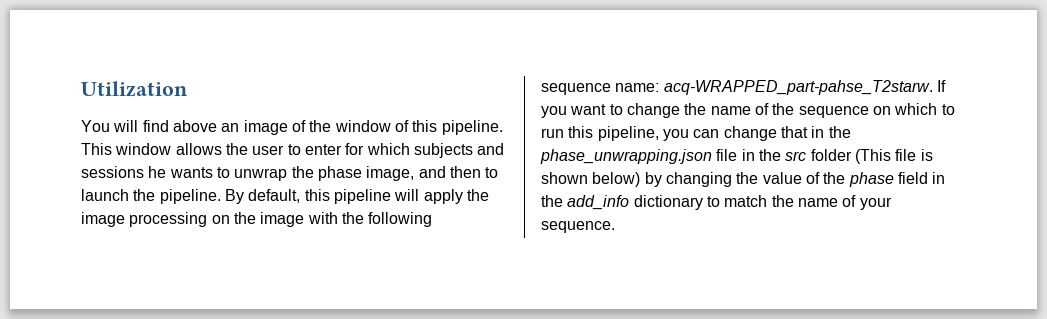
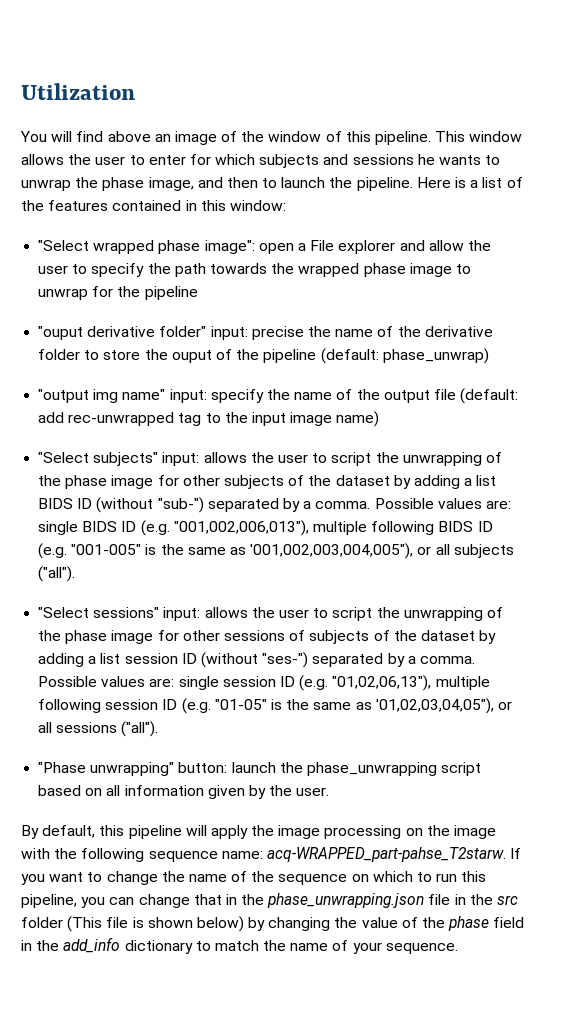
- This window allows the user to enter for which subjects and sessions he wants to unwrap the phase image, and then to launch the pipeline. By default, this pipeline will apply the image processing on the image with the following sequence name: acq-WRAPPED_part-pahse_T2starw.
+ This window allows the user to enter for which subjects and sessions he wants to unwrap the phase image, and then to launch the pipeline. Here is a list of the features contained in this window:
+ "Select wrapped phase image": open a File explorer and allow the user to specify the path towards the wrapped phase image to unwrap for the pipeline
+ "ouput derivative folder" input: precise the name of the derivative folder to store the ouput of the pipeline (default: phase_unwrap)
+ "output img name" input: specify the name of the output file (default: add rec-unwrapped tag to the input image name)
+ "Select subjects" input: allows the user to script the unwrapping of the phase image for other subjects of the dataset by adding a list BIDS ID (without "sub-") separated by a comma. Possible values are: single BIDS ID (e.g. "001,002,006,013"), multiple following BIDS ID (e.g. "001-005" is the same as '001,002,003,004,005"), or all subjects ("all").
+ "Select sessions" input: allows the user to script the unwrapping of the phase image for other sessions of subjects of the dataset by adding a list session ID (without "ses-") separated by a comma. Possible values are: single session ID (e.g. "01,02,06,13"), multiple following session ID (e.g. "01-05" is the same as '01,02,03,04,05"), or all sessions ("all").
+ "Phase unwrapping" button: launch the phase_unwrapping script based on all information given by the user.
+ By default, this pipeline will apply the image processing on the image with the following sequence name: acq-WRAPPED_part-pahse_T2starw.

